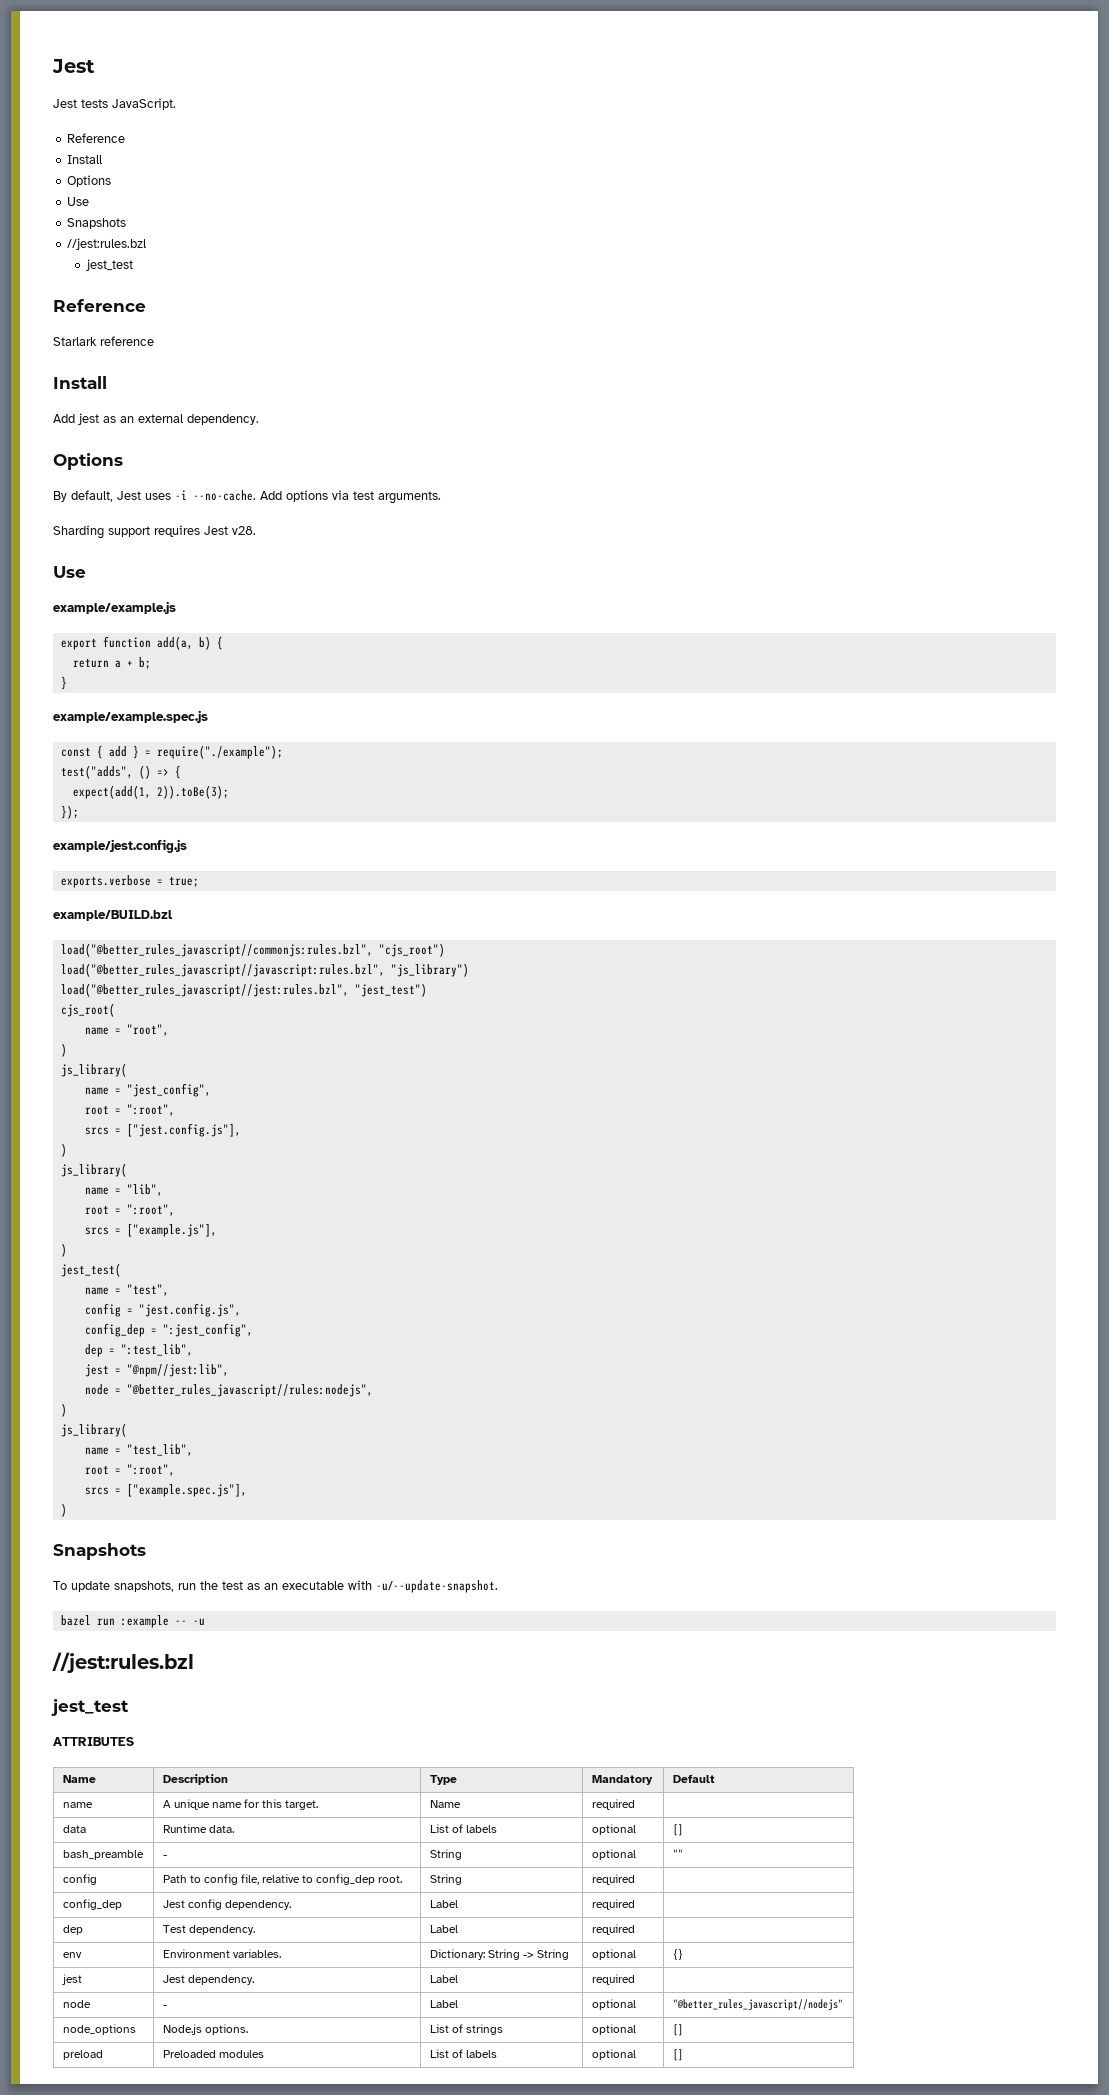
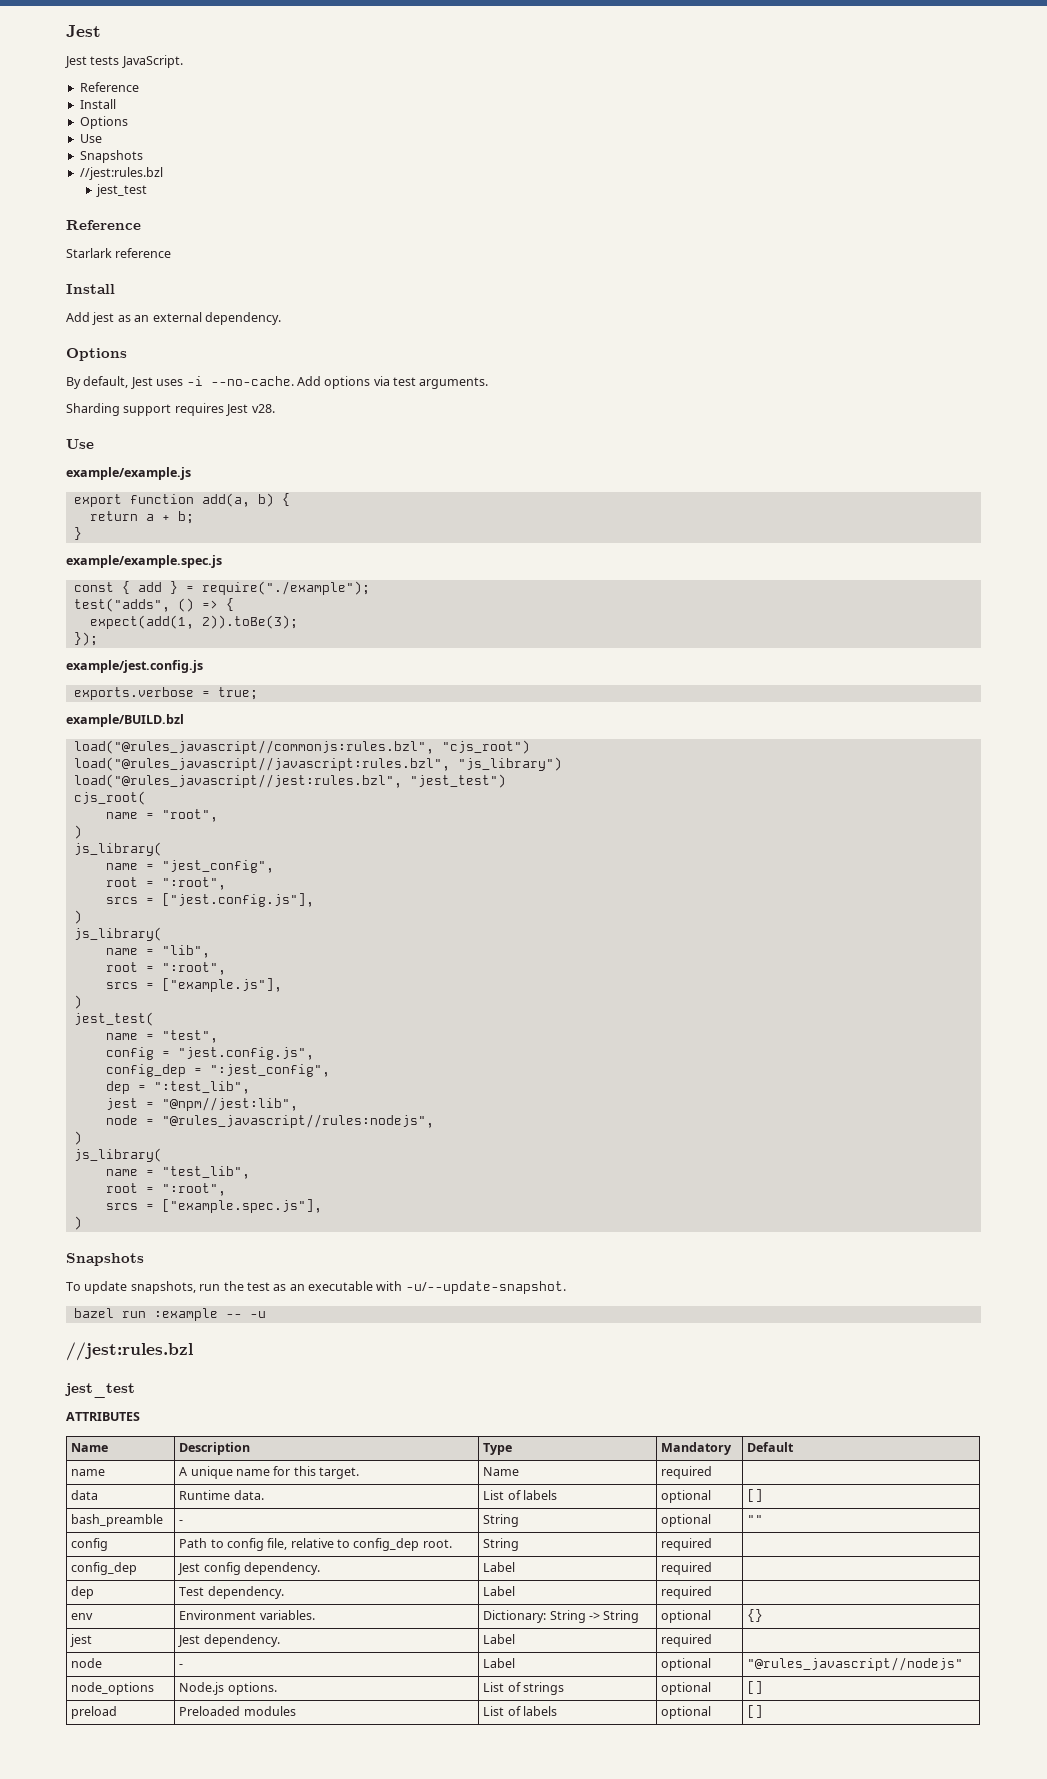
- load("@better_rules_javascript//commonjs:rules.bzl", "cjs_root")
+ load("@rules_javascript//commonjs:rules.bzl", "cjs_root")
- load("@better_rules_javascript//javascript:rules.bzl", "js_library")
+ load("@rules_javascript//javascript:rules.bzl", "js_library")
- load("@better_rules_javascript//jest:rules.bzl", "jest_test")
+ load("@rules_javascript//jest:rules.bzl", "jest_test")
- node = "@better_rules_javascript//rules:nodejs",
+ node = "@rules_javascript//rules:nodejs",
- node | - | Label | optional | "@better_rules_javascript//nodejs"
+ node | - | Label | optional | "@rules_javascript//nodejs"

